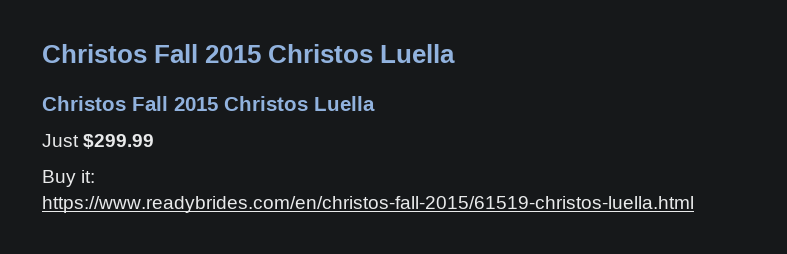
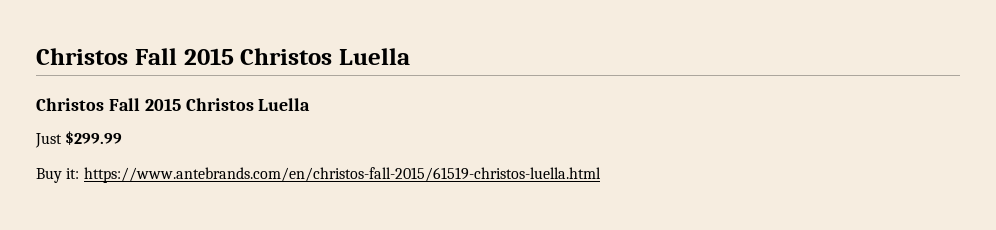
- Buy it: https://www.readybrides.com/en/christos-fall-2015/61519-christos-luella.html
+ Buy it: https://www.antebrands.com/en/christos-fall-2015/61519-christos-luella.html

